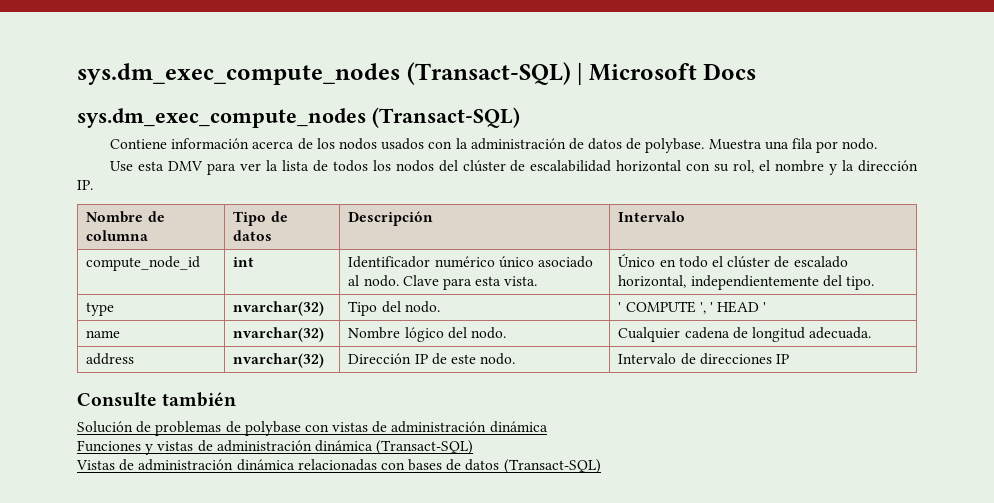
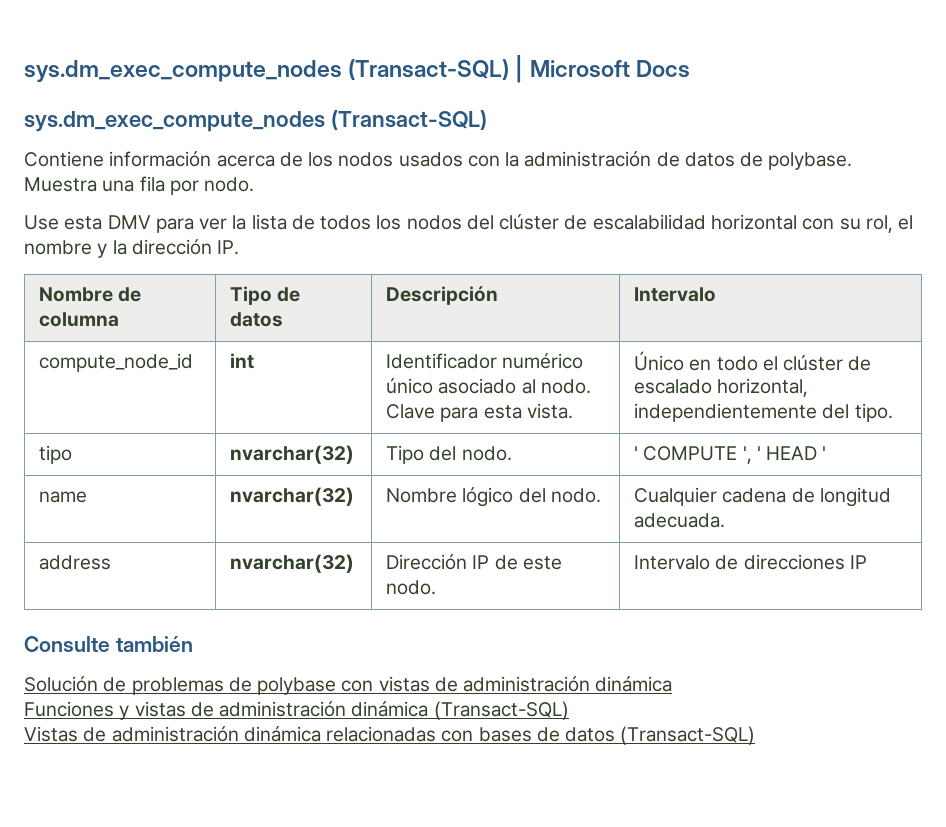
- type | nvarchar(32) | Tipo del nodo. | ' COMPUTE ', ' HEAD '
+ tipo | nvarchar(32) | Tipo del nodo. | ' COMPUTE ', ' HEAD '

